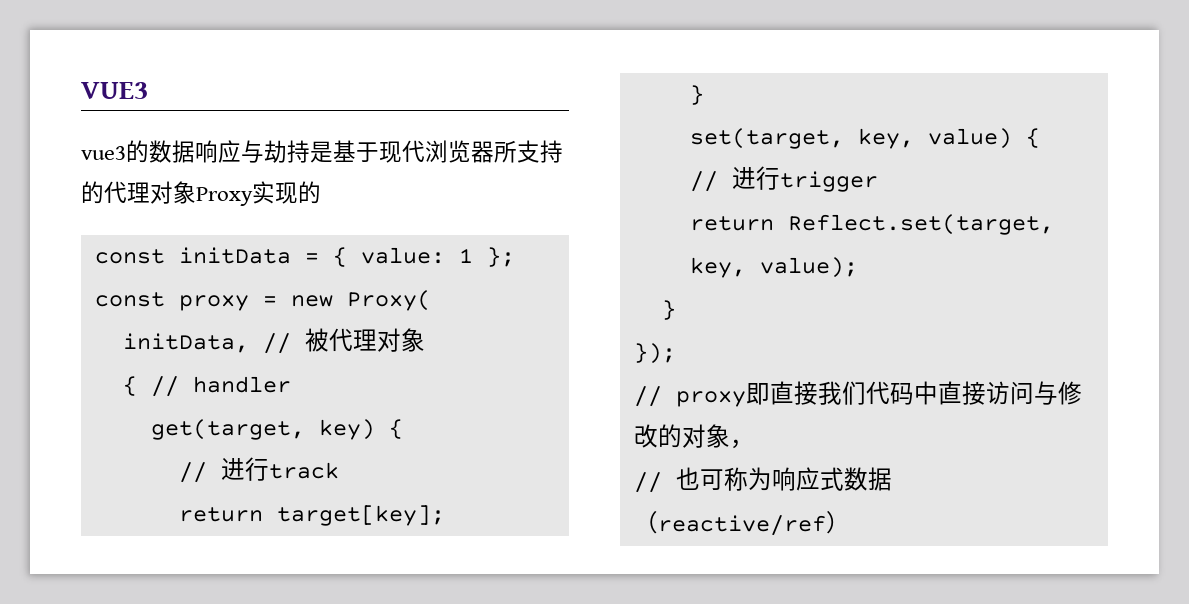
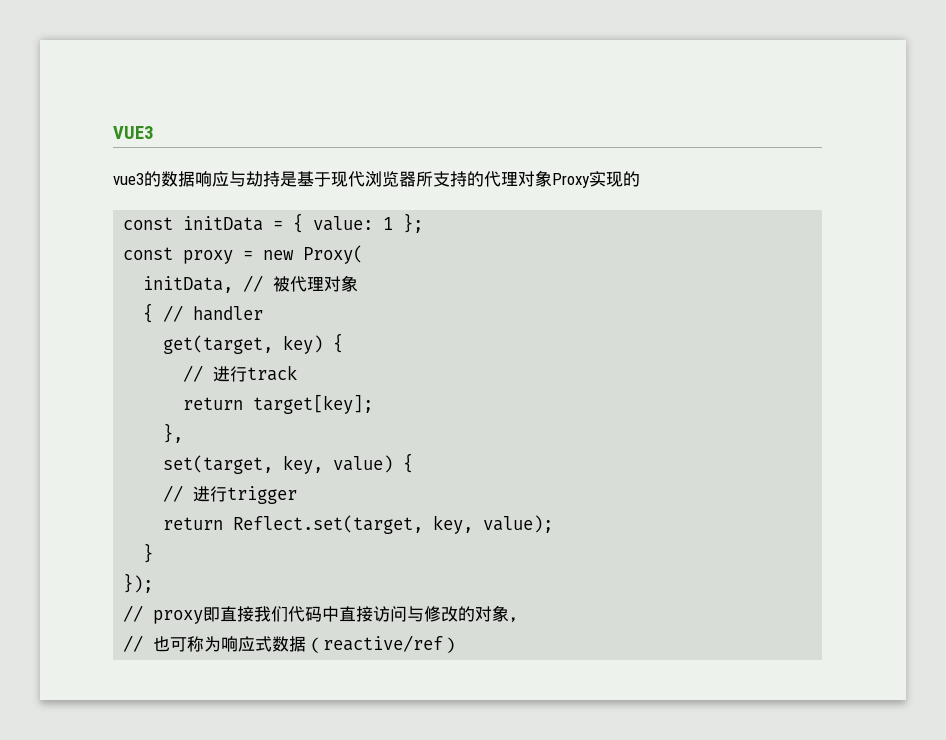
  return target[key];
- }
+ },

